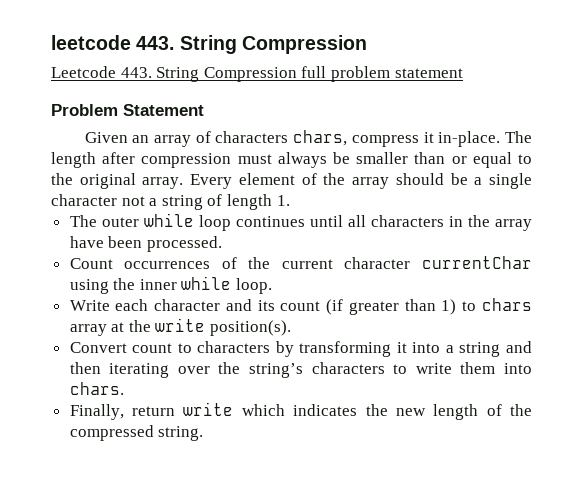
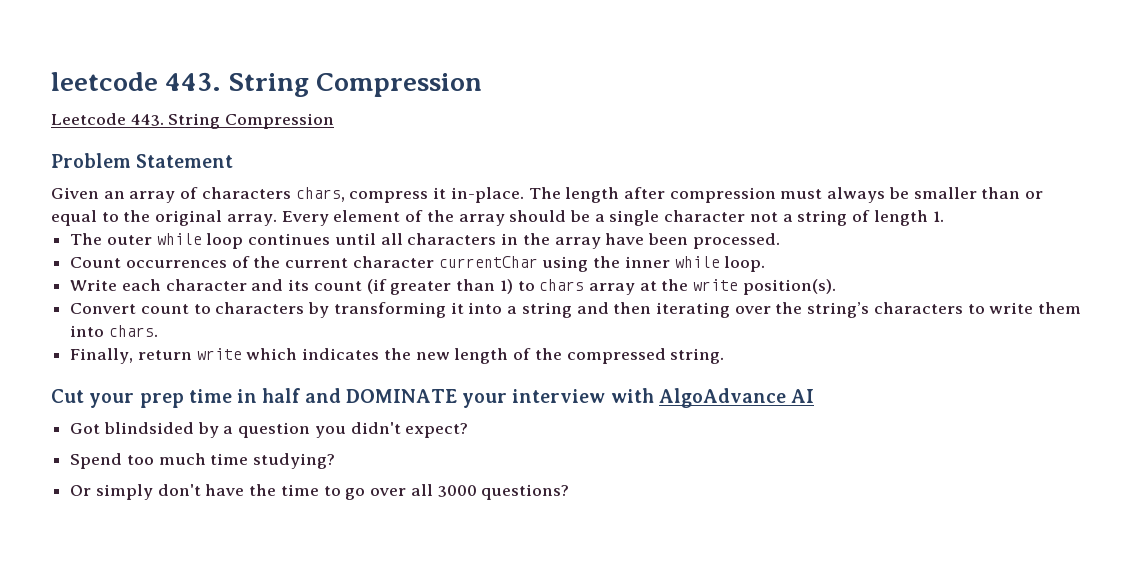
- Leetcode 443. String Compression full problem statement
+ Leetcode 443. String Compression
+ Cut your prep time in half and DOMINATE your interview with AlgoAdvance AI
+ Got blindsided by a question you didn't expect?
+ Spend too much time studying?
+ Or simply don't have the time to go over all 3000 questions?

